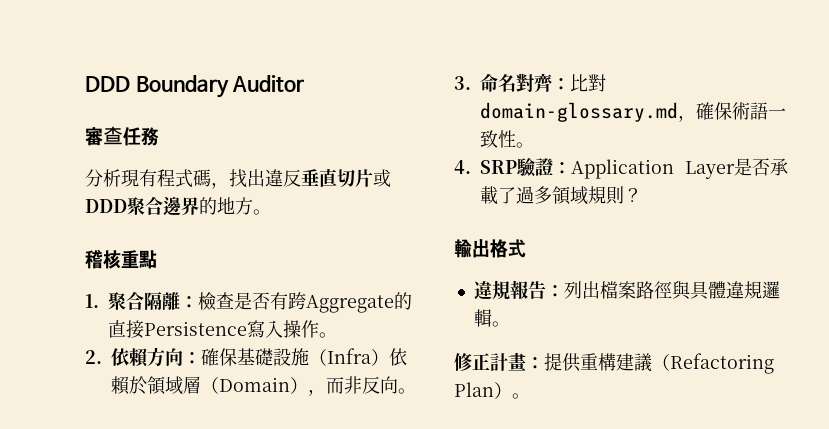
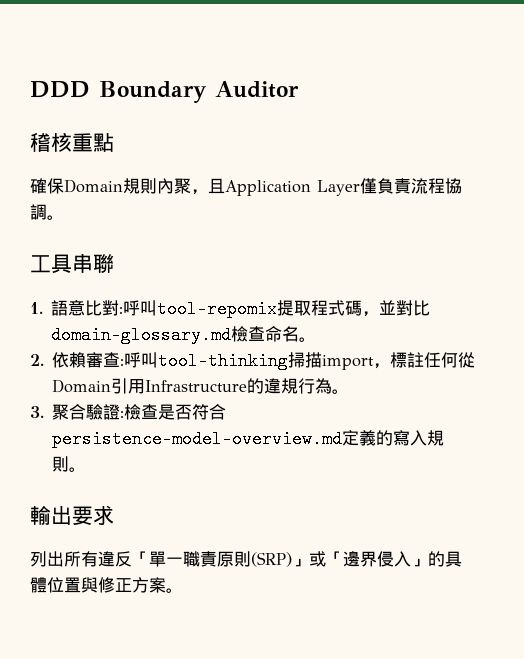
- 審查任務
- 分析現有程式碼，找出違反垂直切片或DDD聚合邊界的地方。
  稽核重點
- 1.聚合隔離：檢查是否有跨Aggregate的直接Persistence寫入操作。
- 2.依賴方向：確保基礎設施（Infra）依賴於領域層（Domain），而非反向。
- 3.命名對齊：比對domain-glossary.md，確保術語一致性。
- 4. SRP驗證：Application Layer是否承載了過多領域規則？
- 輸出格式
- 違規報告：列出檔案路徑與具體違規邏輯。
- 修正計畫：提供重構建議（Refactoring Plan）。
+ 確保Domain規則內聚，且Application Layer僅負責流程協調。
+ 工具串聯
+ 1.語意比對:呼叫tool-repomix提取程式碼，並對比domain-glossary.md檢查命名。
+ 2.依賴審查:呼叫tool-thinking掃描import，標註任何從Domain引用Infrastructure的違規行為。
+ 3.聚合驗證:檢查是否符合persistence-model-overview.md定義的寫入規則。
+ 輸出要求
+ 列出所有違反「單一職責原則(SRP)」或「邊界侵入」的具體位置與修正方案。

